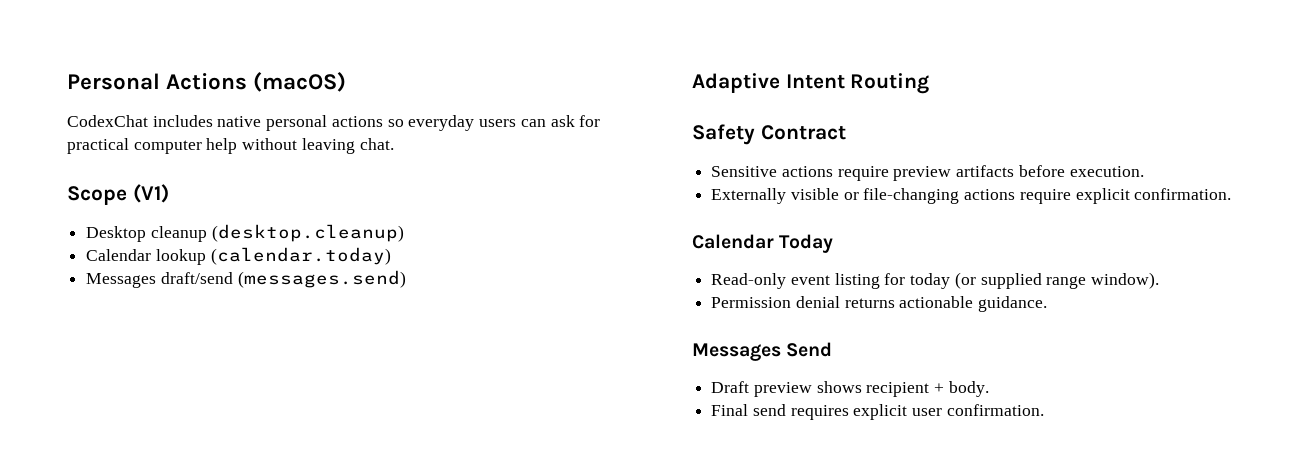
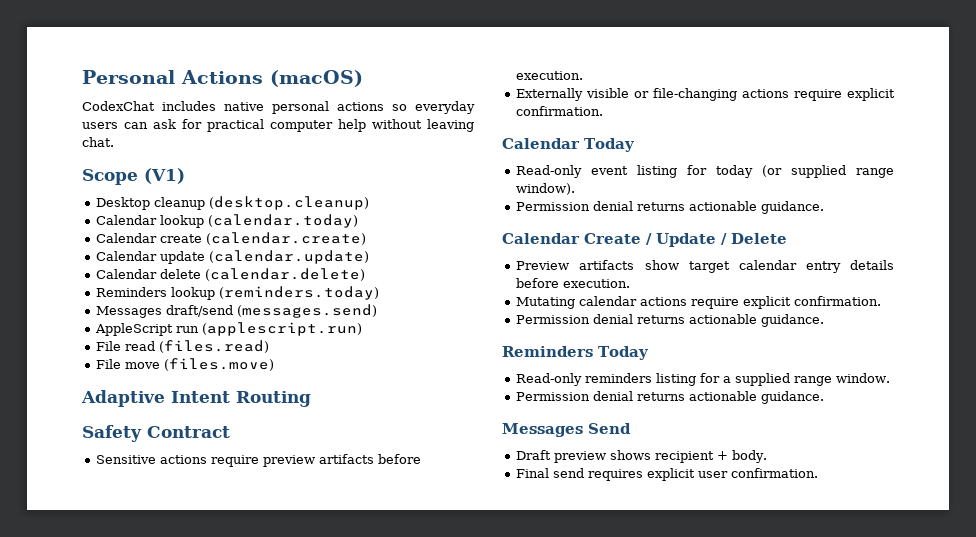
+ Calendar create (calendar.create)
+ Calendar update (calendar.update)
+ Calendar delete (calendar.delete)
+ Reminders lookup (reminders.today)
  Messages draft/send (messages.send)
+ AppleScript run (applescript.run)
+ File read (files.read)
+ File move (files.move)
+ Calendar Create / Update / Delete
+ Preview artifacts show target calendar entry details before execution.
+ Mutating calendar actions require explicit confirmation.
+ Permission denial returns actionable guidance.
+ Reminders Today
+ Read-only reminders listing for a supplied range window.
+ Permission denial returns actionable guidance.

